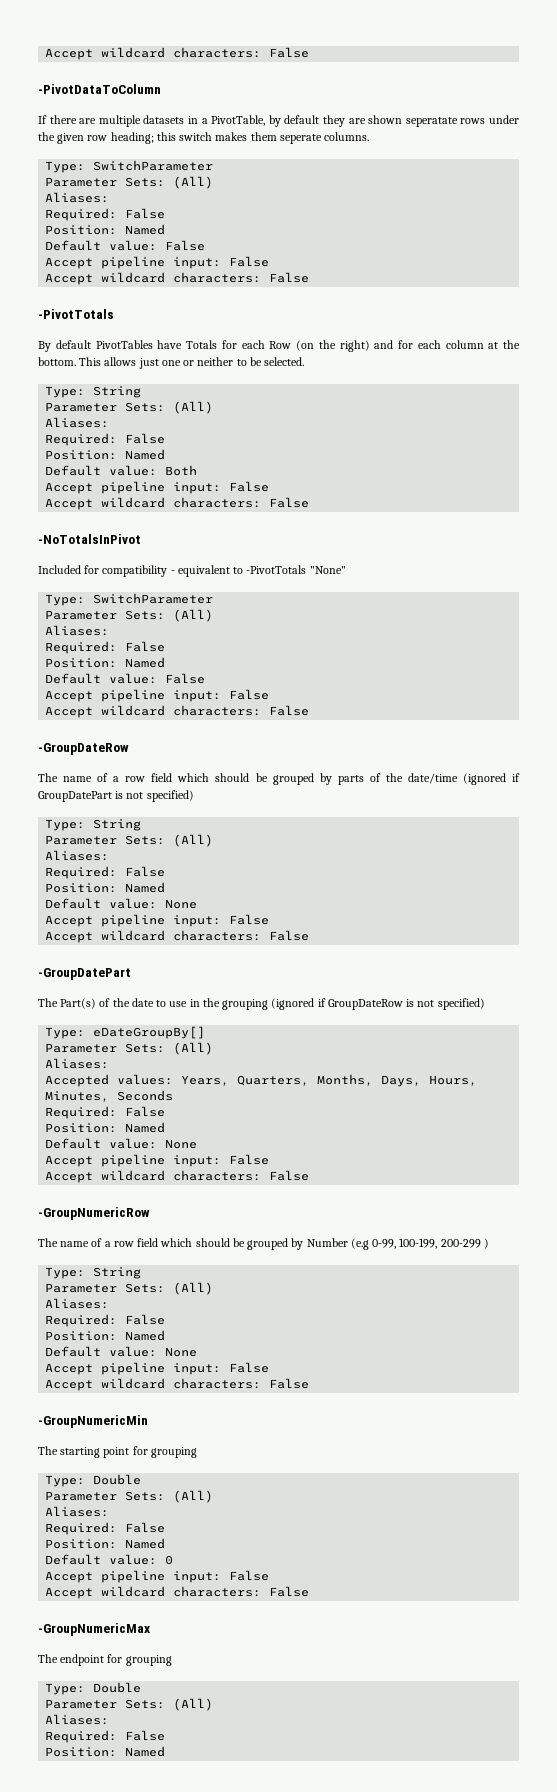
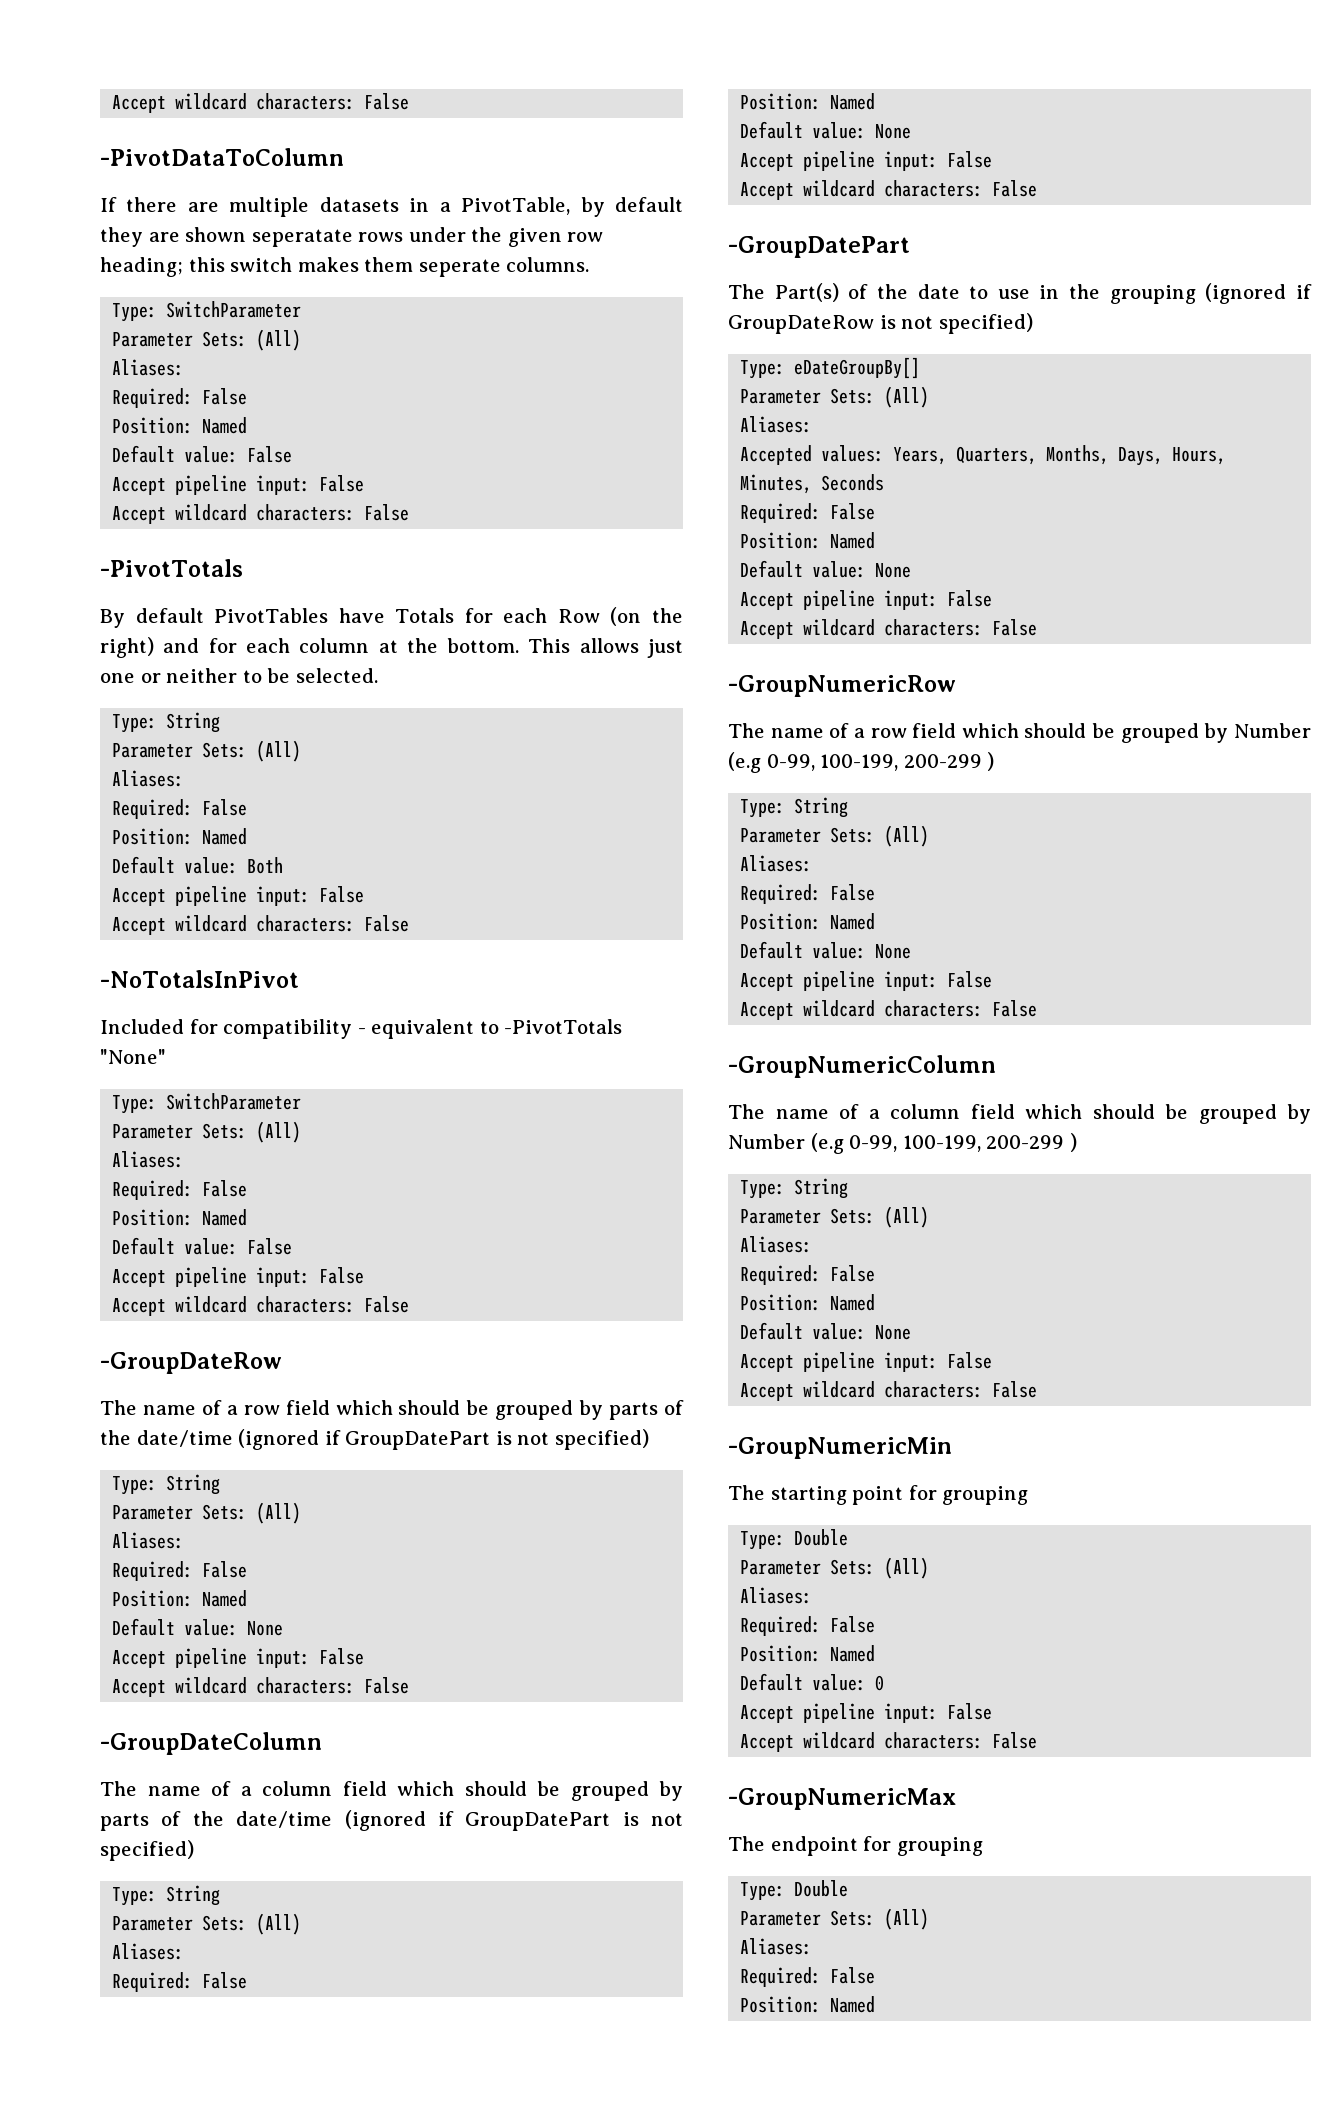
+ -GroupDateColumn
+ The name of a column field which should be grouped by parts of the date/time (ignored if GroupDatePart is not specified)
+ Type: String
+ Parameter Sets: (All)
+ Aliases:
+ Required: False
+ Position: Named
+ Default value: None
+ Accept pipeline input: False
+ Accept wildcard characters: False
+ -GroupNumericColumn
+ The name of a column field which should be grouped by Number (e.g 0-99, 100-199, 200-299 )
+ Type: String
+ Parameter Sets: (All)
+ Aliases:
+ Required: False
+ Position: Named
+ Default value: None
+ Accept pipeline input: False
+ Accept wildcard characters: False

